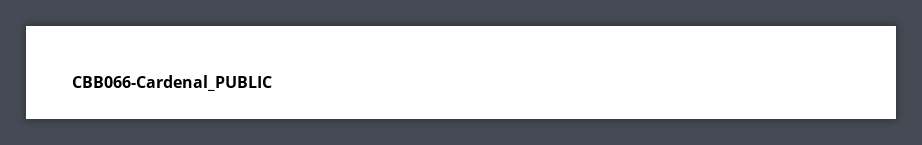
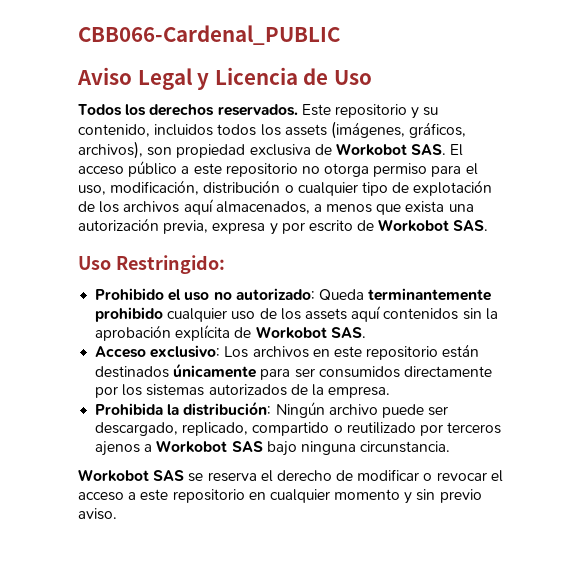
+ Aviso Legal y Licencia de Uso
+ Todos los derechos reservados. Este repositorio y su contenido, incluidos todos los assets (imágenes, gráficos, archivos), son propiedad exclusiva de Workobot SAS. El acceso público a este repositorio no otorga permiso para el uso, modificación, distribución o cualquier tipo de explotación de los archivos aquí almacenados, a menos que exista una autorización previa, expresa y por escrito de Workobot SAS.
+ Uso Restringido:
+ Prohibido el uso no autorizado: Queda terminantemente prohibido cualquier uso de los assets aquí contenidos sin la aprobación explícita de Workobot SAS.
+ Acceso exclusivo: Los archivos en este repositorio están destinados únicamente para ser consumidos directamente por los sistemas autorizados de la empresa.
+ Prohibida la distribución: Ningún archivo puede ser descargado, replicado, compartido o reutilizado por terceros ajenos a Workobot SAS bajo ninguna circunstancia.
+ Workobot SAS se reserva el derecho de modificar o revocar el acceso a este repositorio en cualquier momento y sin previo aviso.

